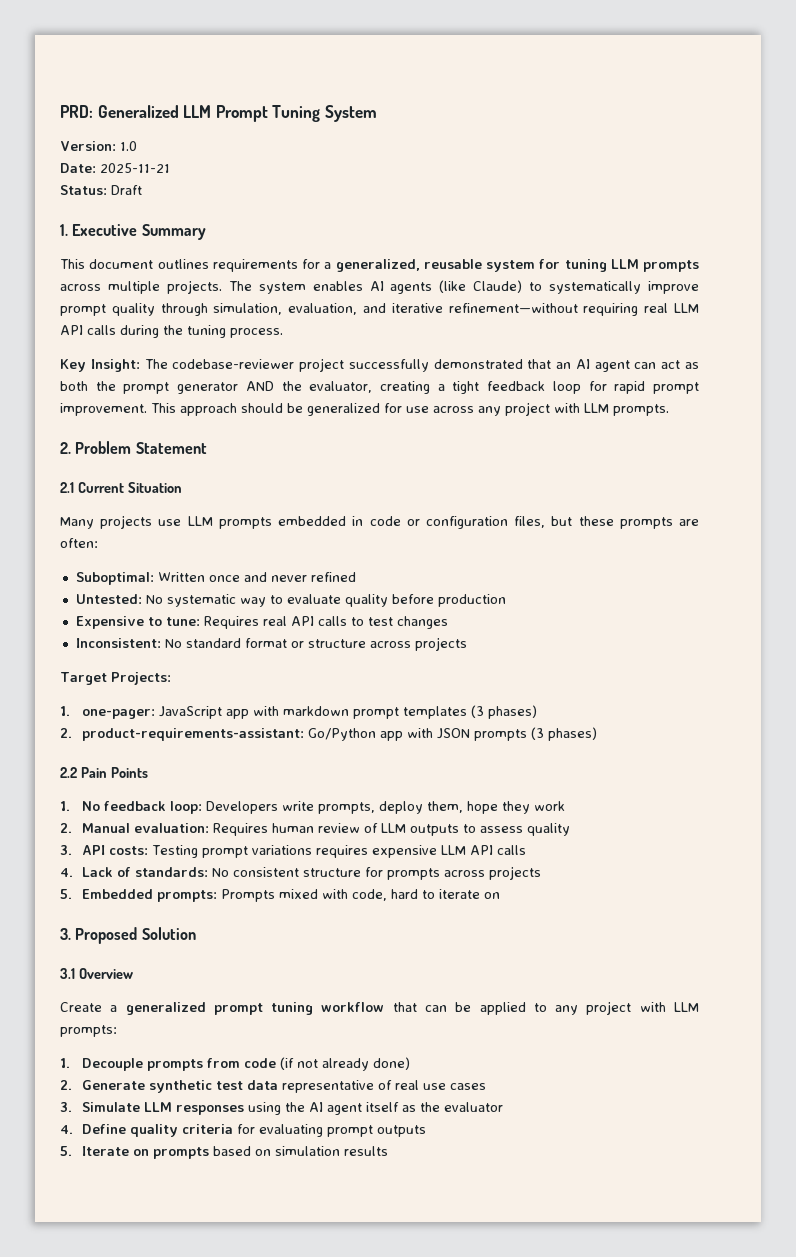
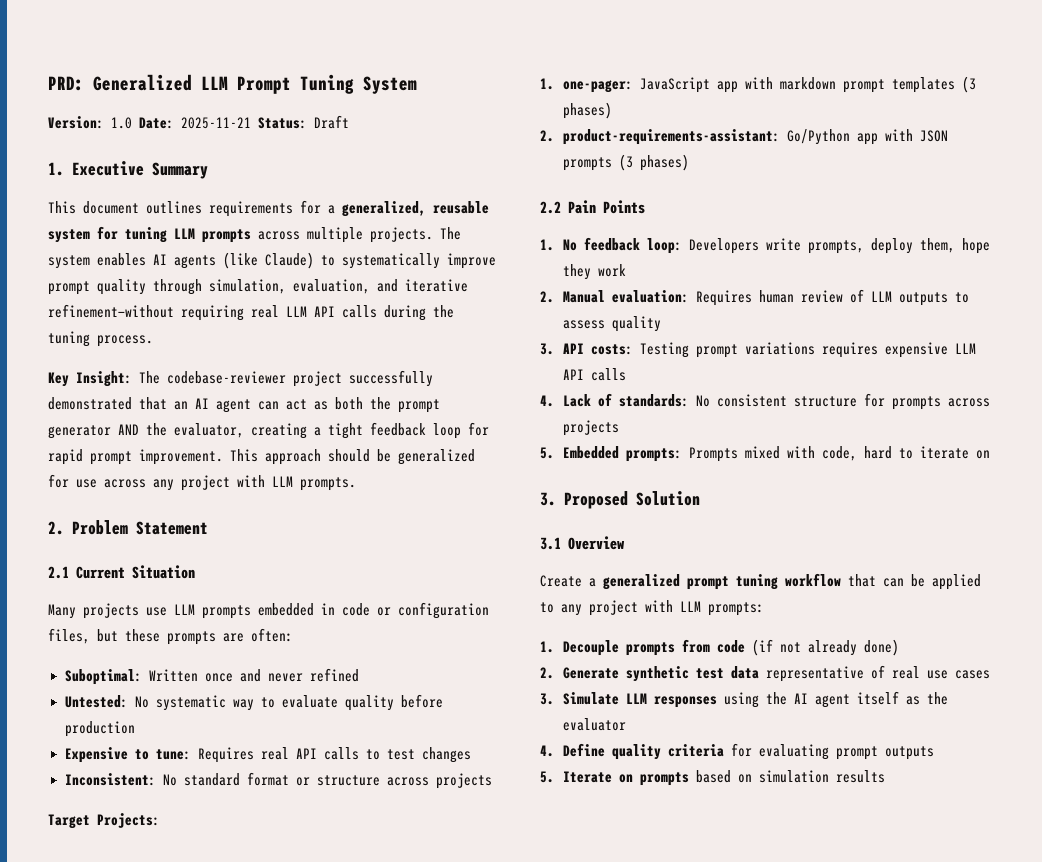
- Version: 1.0
- Date: 2025-11-21
- Status: Draft
+ Version: 1.0 Date: 2025-11-21 Status: Draft

